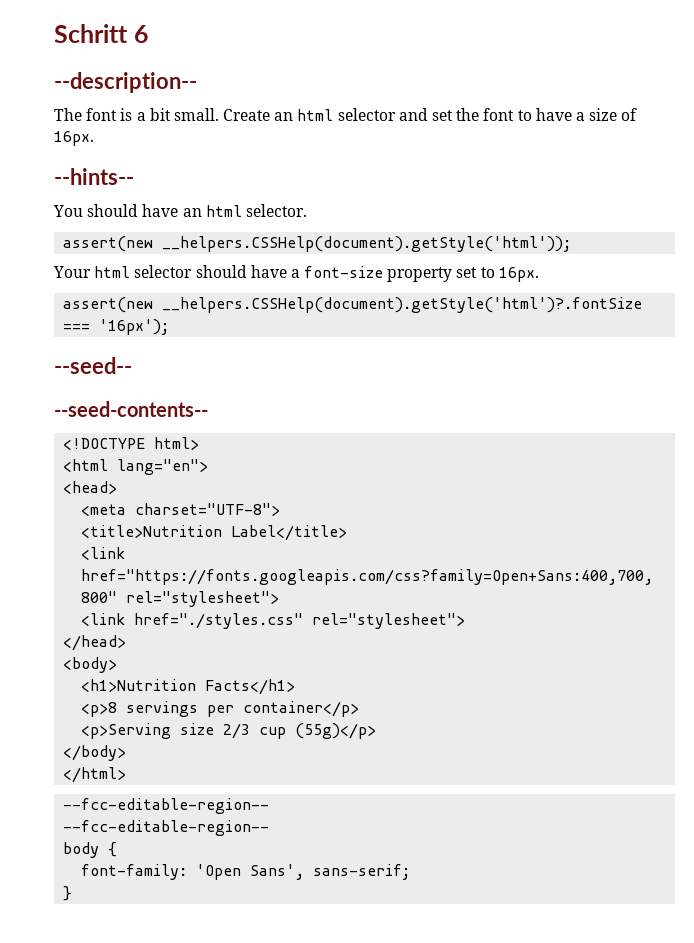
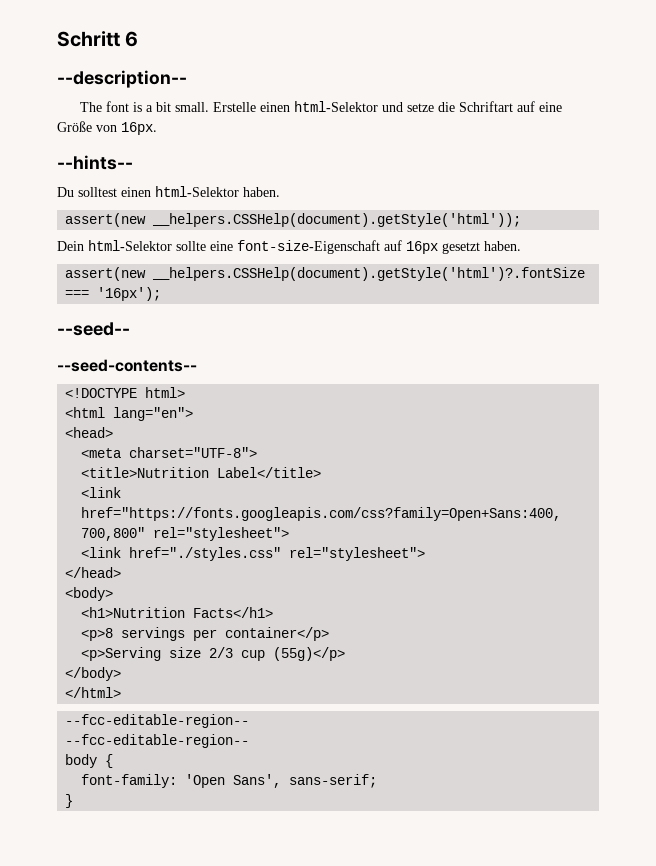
- Create an html selector and set the font to have a size of 16px.
+ Erstelle einen html-Selektor und setze die Schriftart auf eine Größe von 16px.
  --hints--
- You should have an html selector.
+ Du solltest einen html-Selektor haben.
  assert(new __helpers.CSSHelp(document).getStyle('html'));
- Your html selector should have a font-size property set to 16px.
+ Dein html-Selektor sollte eine font-size-Eigenschaft auf 16px gesetzt haben.

